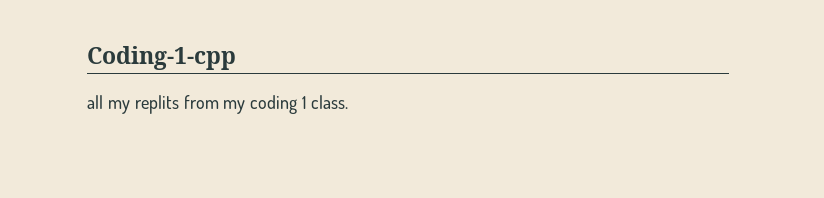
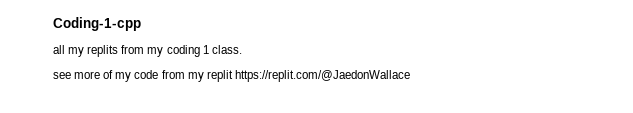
+ see more of my code from my replit https://replit.com/@JaedonWallace

